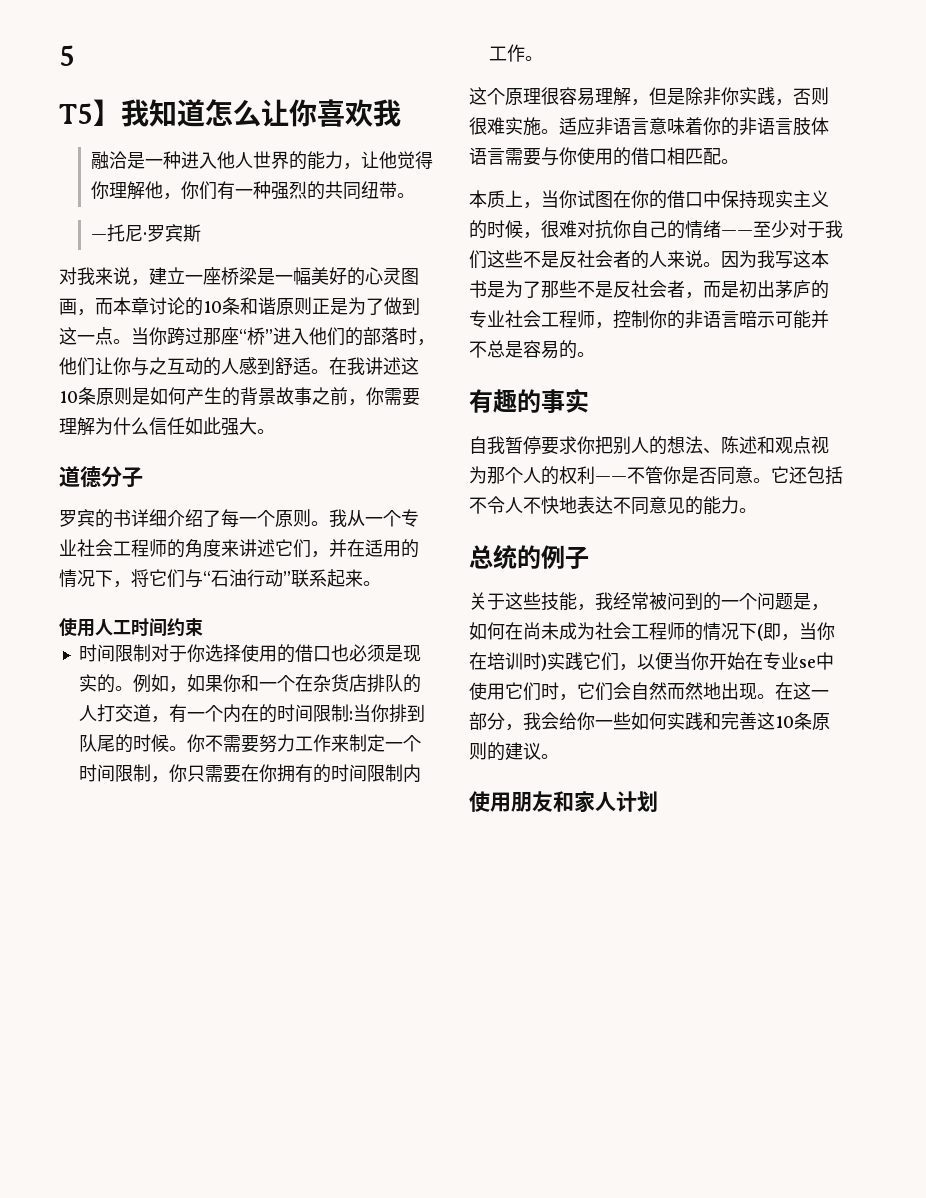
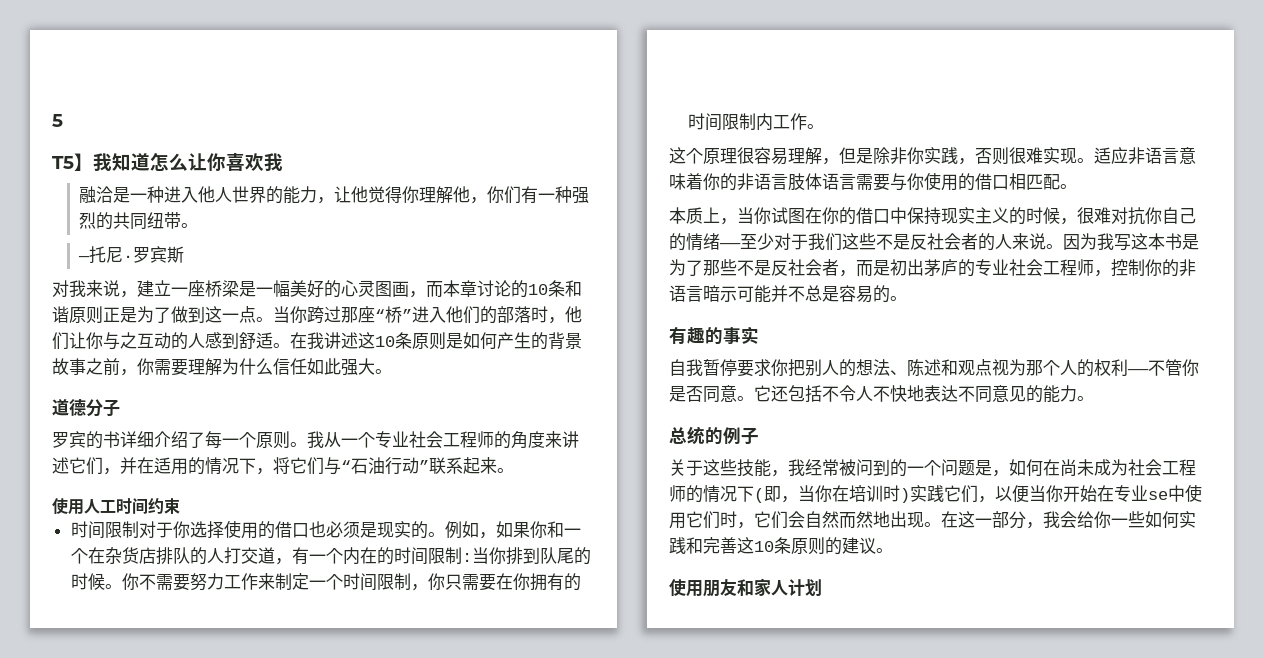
- 这个原理很容易理解，但是除非你实践，否则很难实施。
+ 这个原理很容易理解，但是除非你实践，否则很难实现。

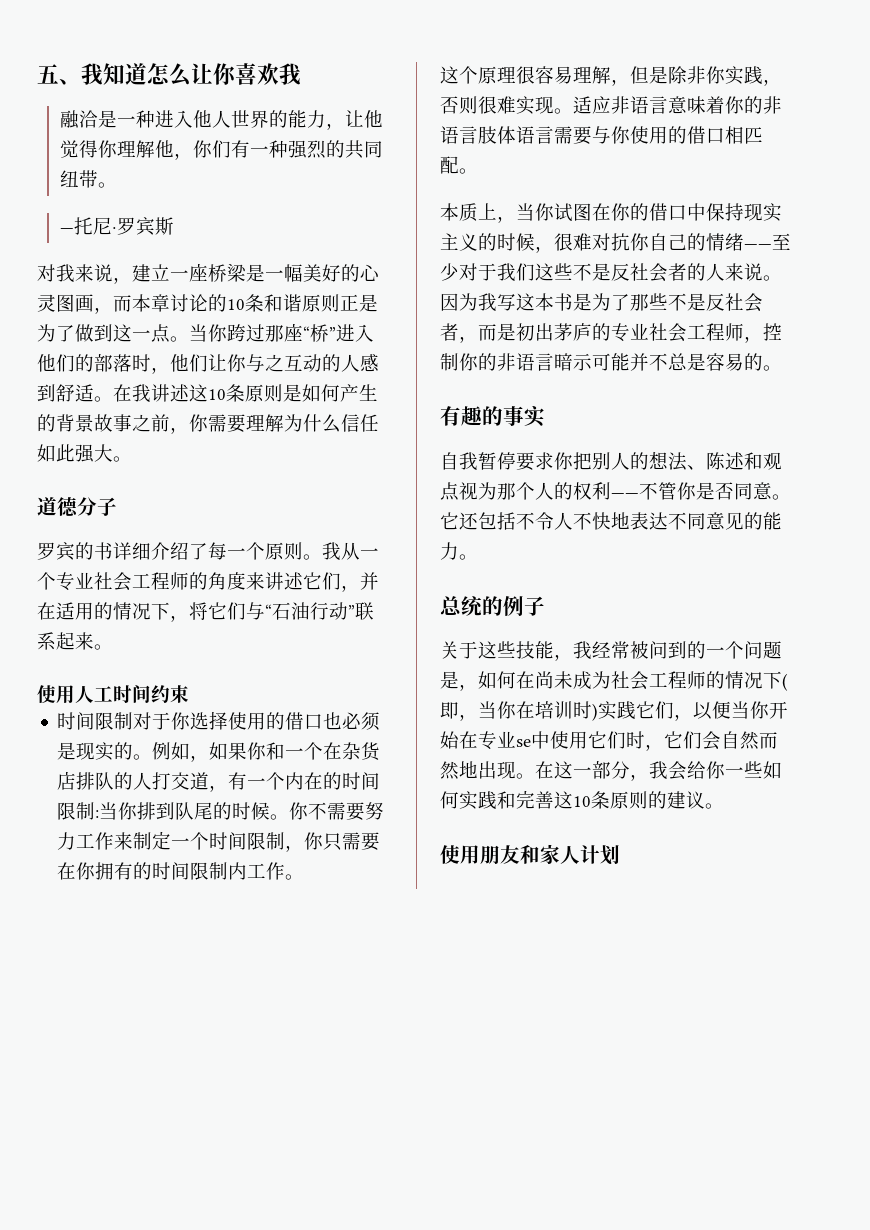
- 5
- T5】我知道怎么让你喜欢我
+ 五、我知道怎么让你喜欢我

